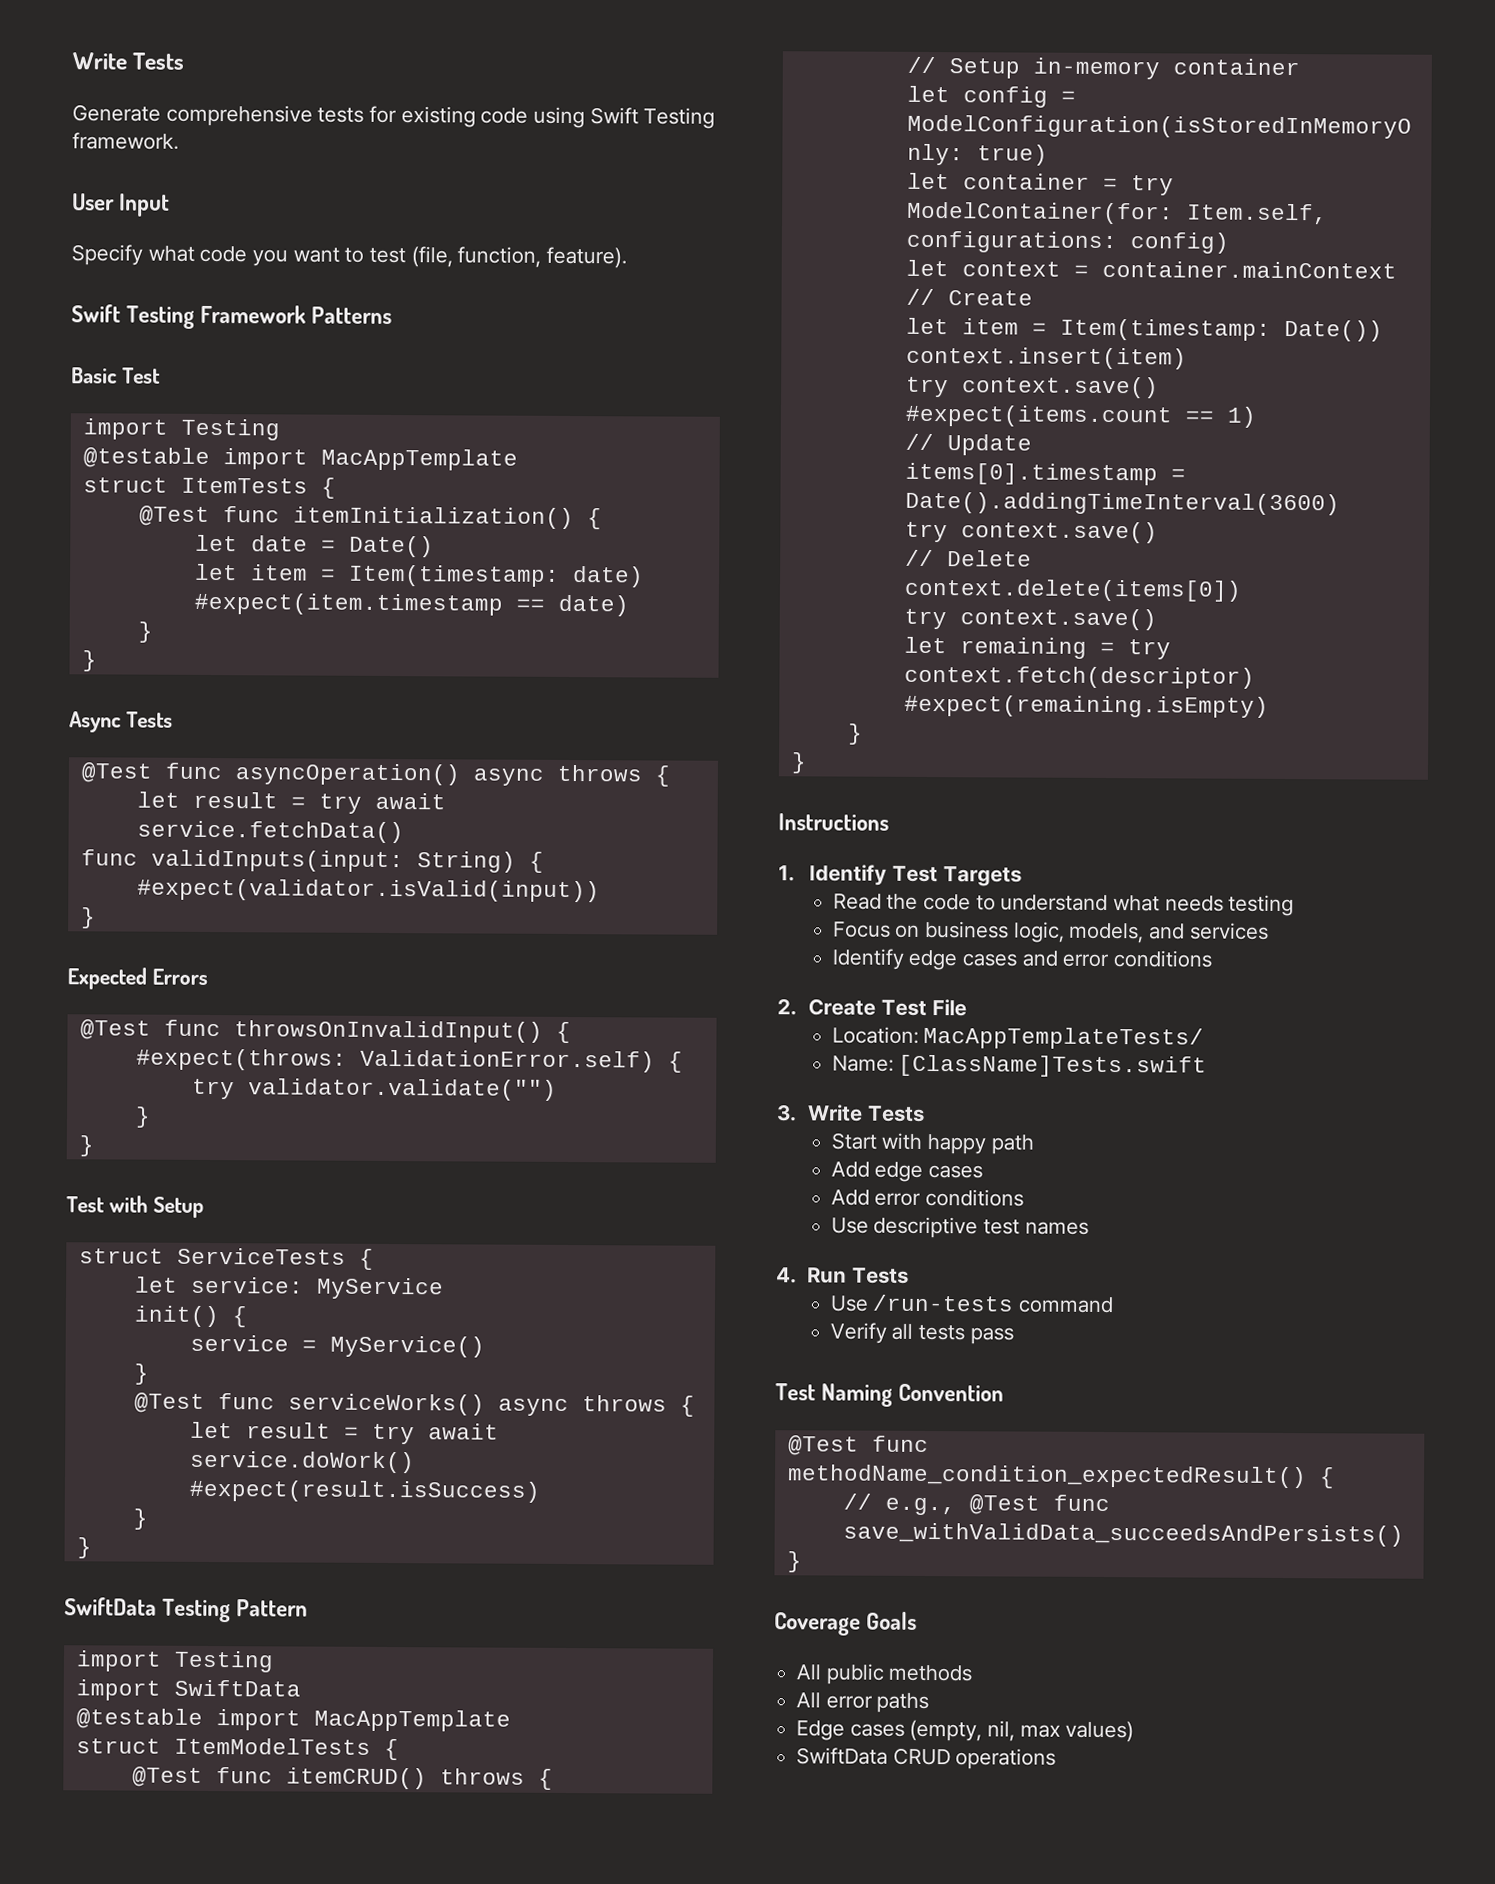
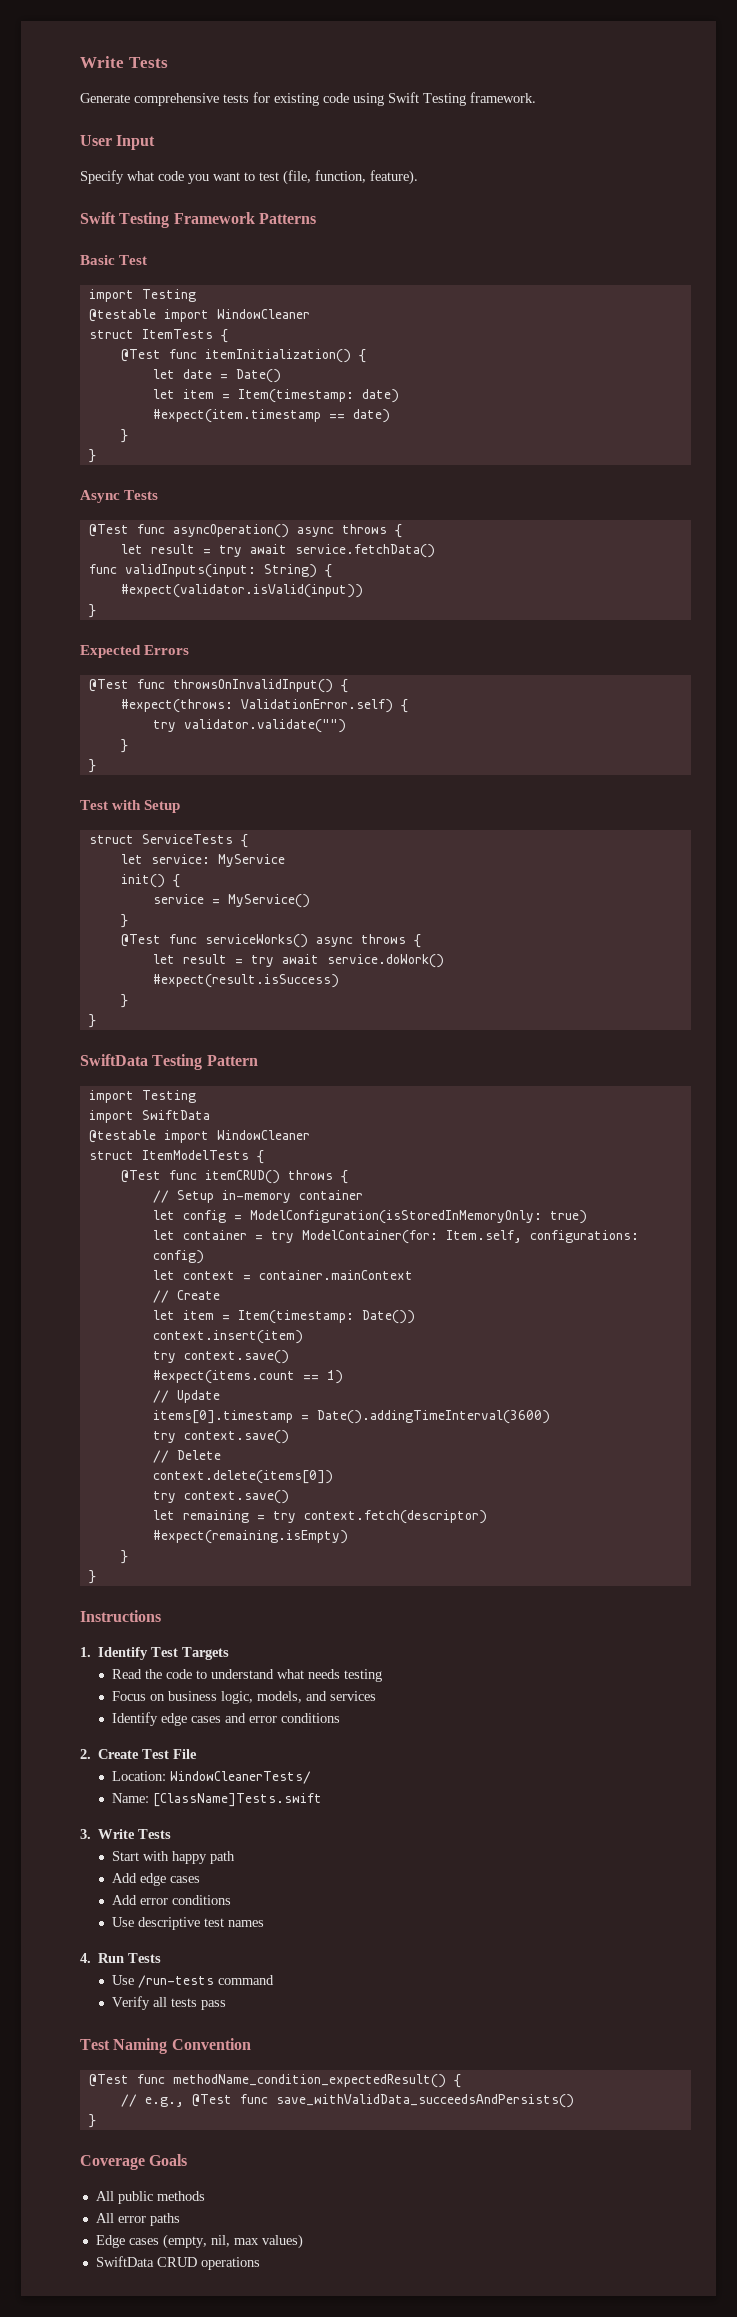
  Basic Test
  import Testing
- @testable import MacAppTemplate
+ @testable import WindowCleaner
  import SwiftData
- @testable import MacAppTemplate
+ @testable import WindowCleaner
- Location: MacAppTemplateTests/
+ Location: WindowCleanerTests/

